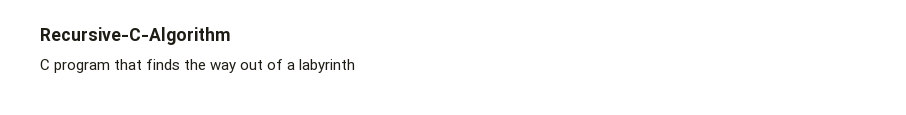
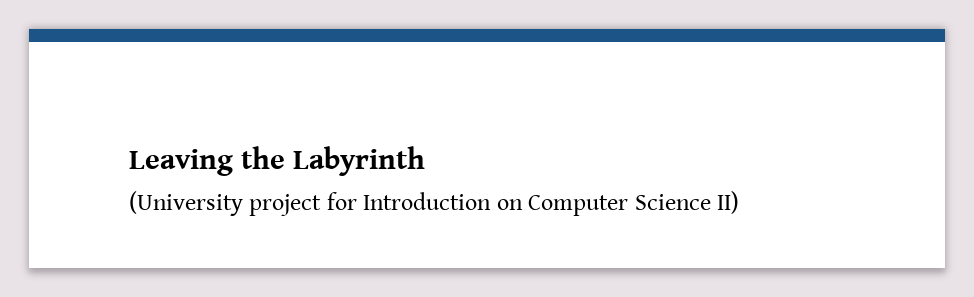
- Recursive-C-Algorithm
- C program that finds the way out of a labyrinth
+ Leaving the Labyrinth
+ (University project for Introduction on Computer Science II)

